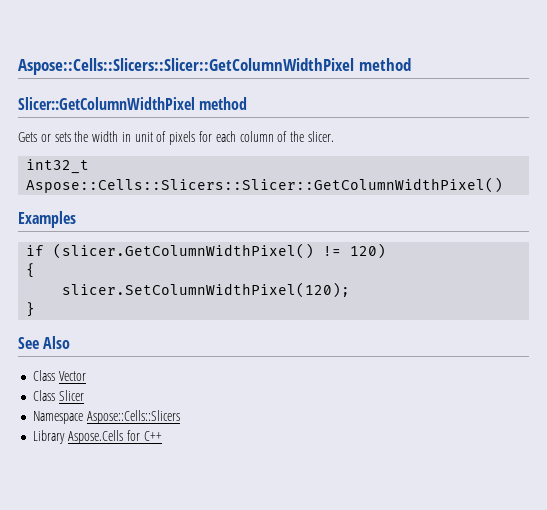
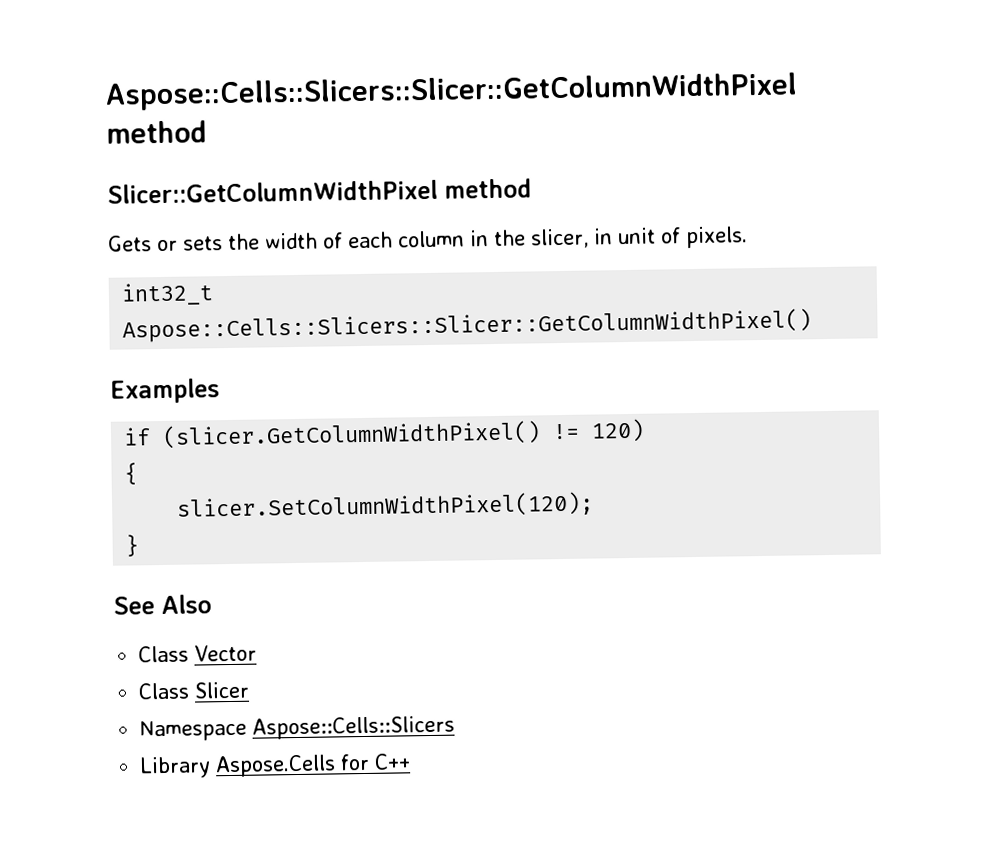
- Gets or sets the width in unit of pixels for each column of the slicer.
+ Gets or sets the width of each column in the slicer, in unit of pixels.

